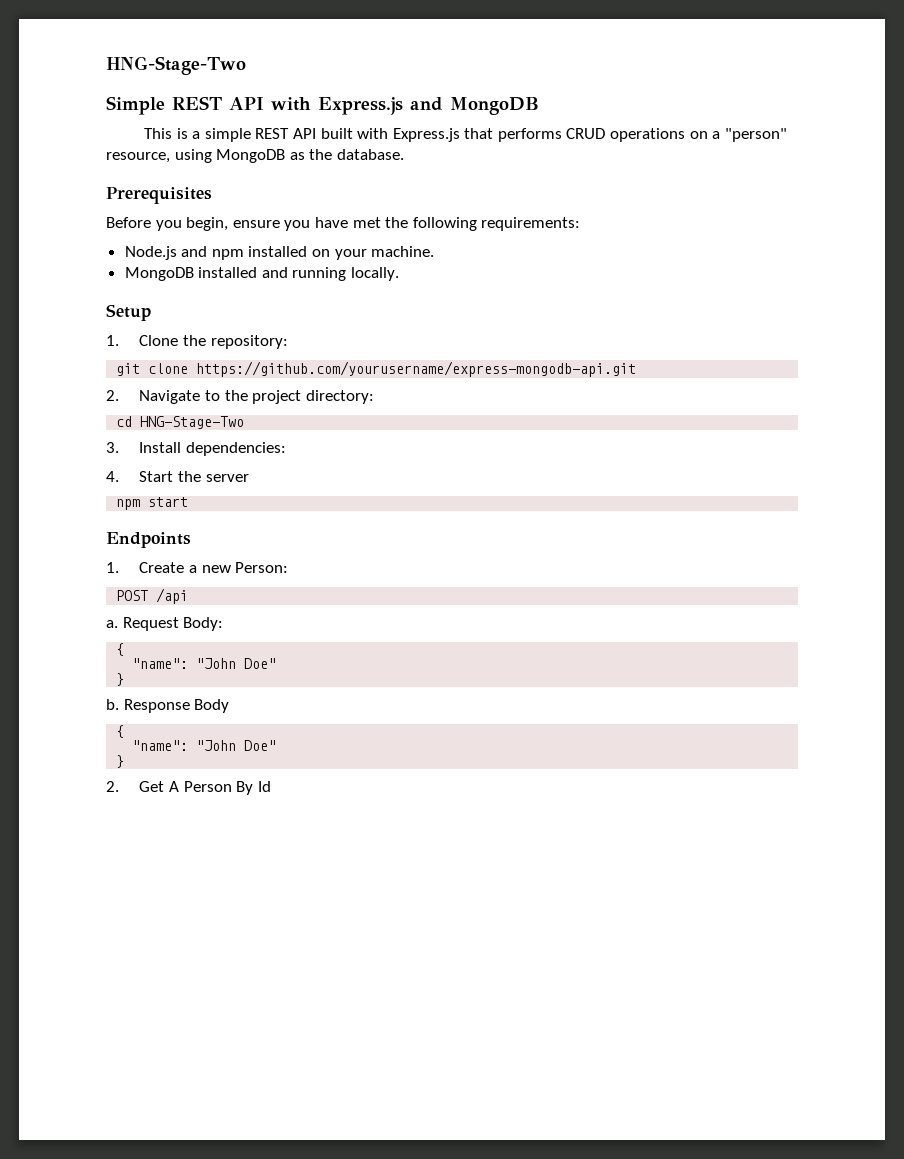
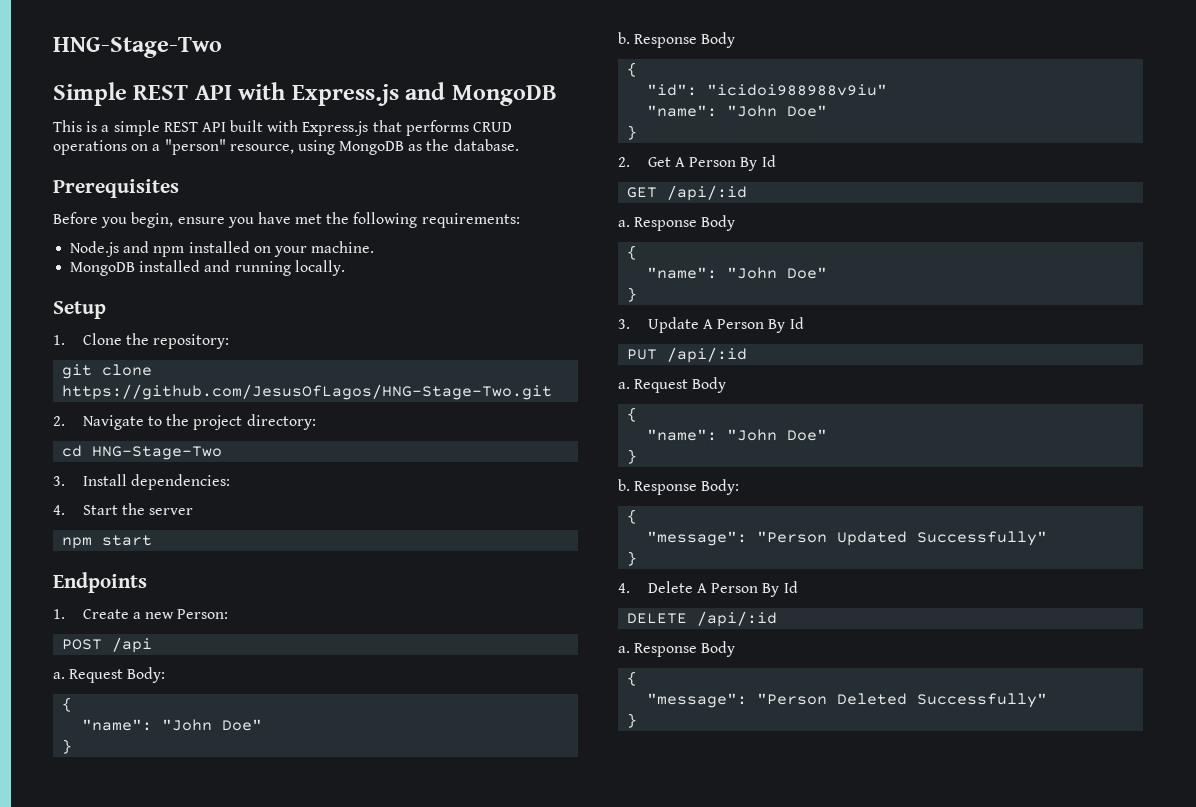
- git clone https://github.com/yourusername/express-mongodb-api.git
+ git clone https://github.com/JesusOfLagos/HNG-Stage-Two.git
+ "id": "icidoi988988v9iu"
+ GET /api/:id
+ a. Response Body
+ {
+ "name": "John Doe"
+ }
+ 3. Update A Person By Id
+ PUT /api/:id
+ a. Request Body
+ {
+ "name": "John Doe"
+ }
+ b. Response Body:
+ {
+ "message": "Person Updated Successfully"
+ }
+ 4. Delete A Person By Id
+ DELETE /api/:id
+ a. Response Body
+ {
+ "message": "Person Deleted Successfully"
+ }

